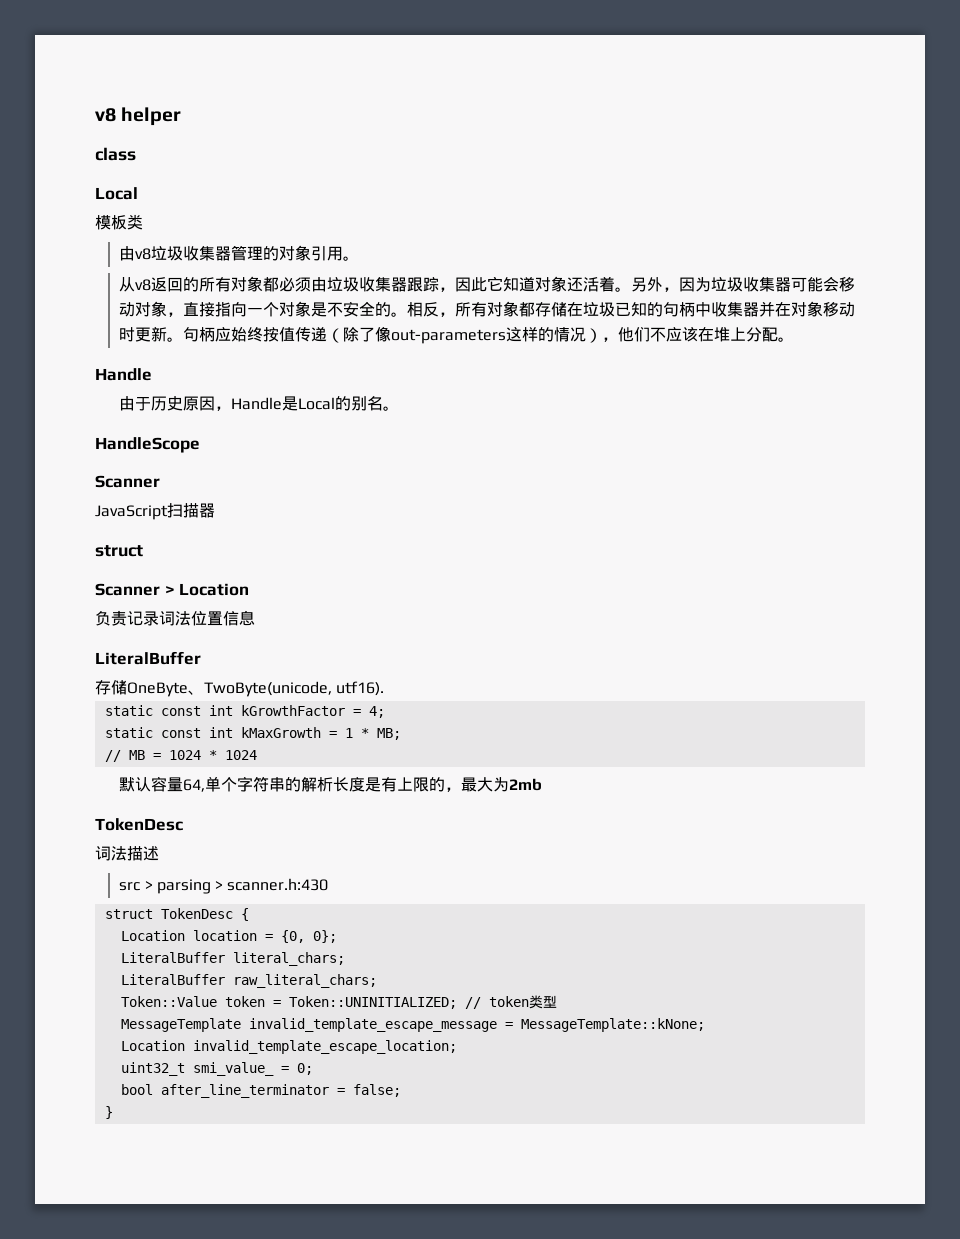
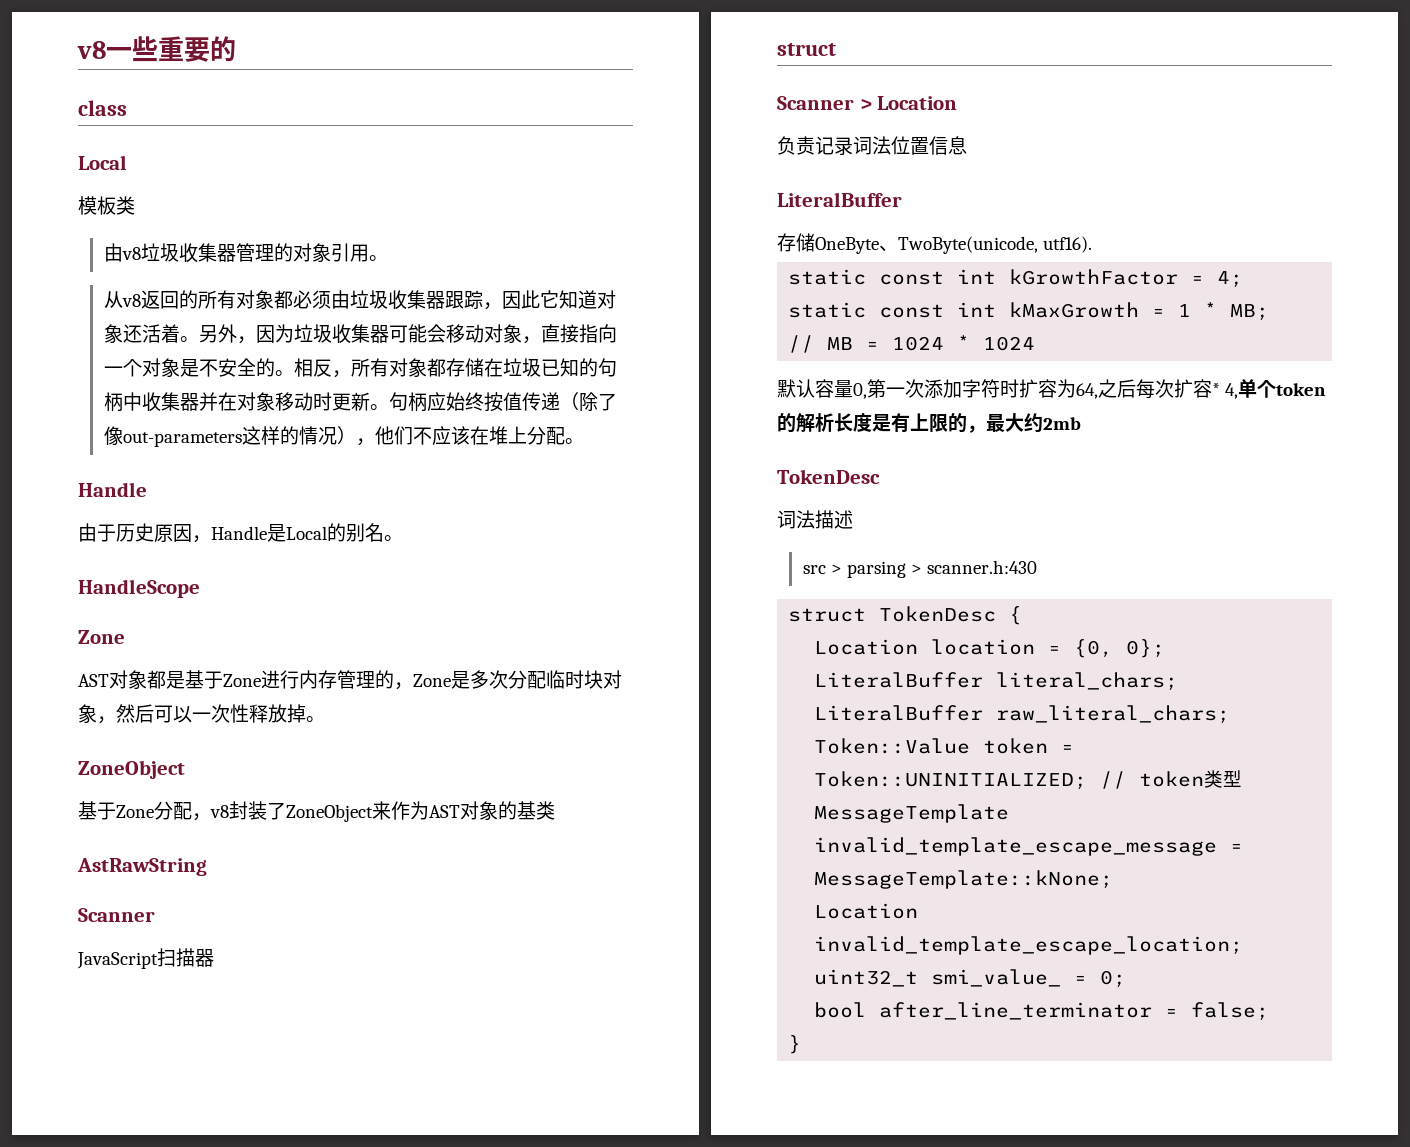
- v8 helper
+ v8一些重要的
  HandleScope
+ Zone
+ AST对象都是基于Zone进行内存管理的，Zone是多次分配临时块对象，然后可以一次性释放掉。
+ ZoneObject
+ 基于Zone分配，v8封装了ZoneObject来作为AST对象的基类
+ AstRawString
- 默认容量64,单个字符串的解析长度是有上限的，最大为2mb
+ 默认容量0,第一次添加字符时扩容为64,之后每次扩容* 4,单个token的解析长度是有上限的，最大约2mb

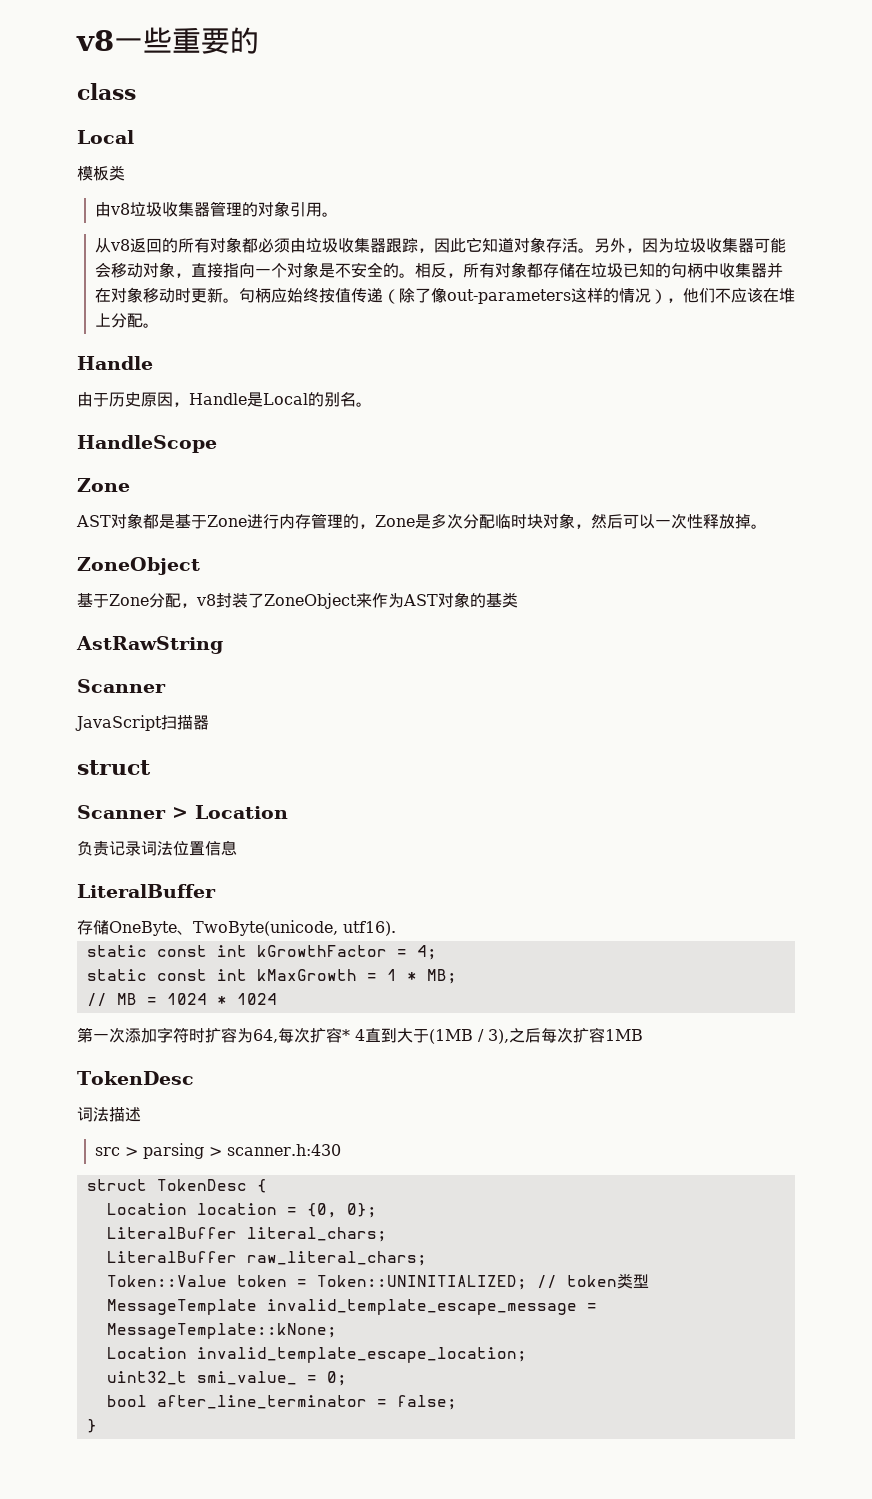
- 从v8返回的所有对象都必须由垃圾收集器跟踪，因此它知道对象还活着。
+ 从v8返回的所有对象都必须由垃圾收集器跟踪，因此它知道对象存活。
- 默认容量0,第一次添加字符时扩容为64,之后每次扩容* 4,单个token的解析长度是有上限的，最大约2mb
+ 第一次添加字符时扩容为64,每次扩容* 4直到大于(1MB / 3),之后每次扩容1MB

